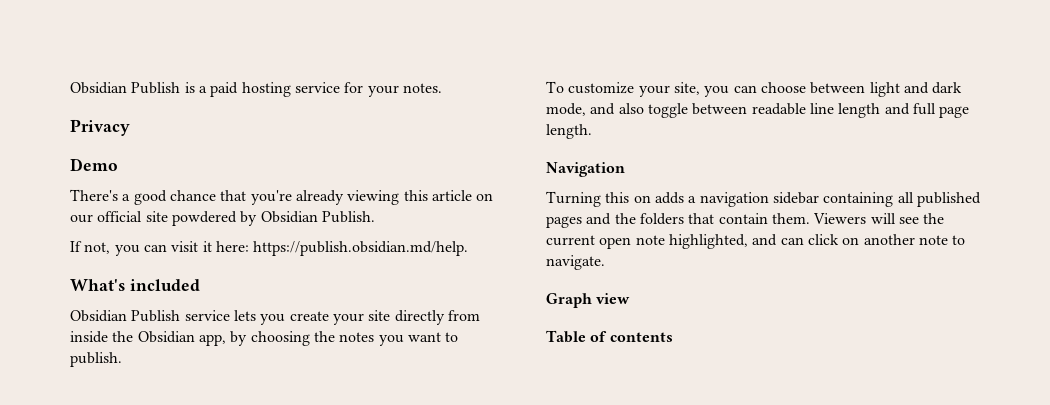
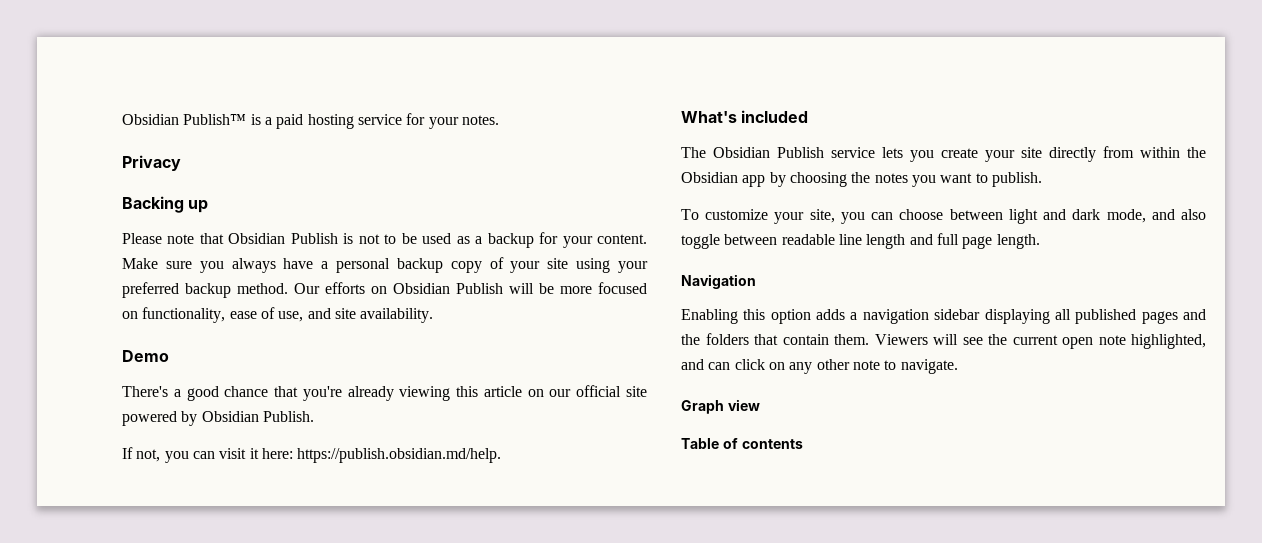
- Obsidian Publish is a paid hosting service for your notes.
+ Obsidian Publish™ is a paid hosting service for your notes.
+ Backing up
+ Please note that Obsidian Publish is not to be used as a backup for your content. Make sure you always have a personal backup copy of your site using your preferred backup method. Our efforts on Obsidian Publish will be more focused on functionality, ease of use, and site availability.
- There's a good chance that you're already viewing this article on our official site powdered by Obsidian Publish.
+ There's a good chance that you're already viewing this article on our official site powered by Obsidian Publish.
- Obsidian Publish service lets you create your site directly from inside the Obsidian app, by choosing the notes you want to publish.
+ The Obsidian Publish service lets you create your site directly from within the Obsidian app by choosing the notes you want to publish.
- Turning this on adds a navigation sidebar containing all published pages and the folders that contain them.
+ Enabling this option adds a navigation sidebar displaying all published pages and the folders that contain them.
- Viewers will see the current open note highlighted, and can click on another note to navigate.
+ Viewers will see the current open note highlighted, and can click on any other note to navigate.

